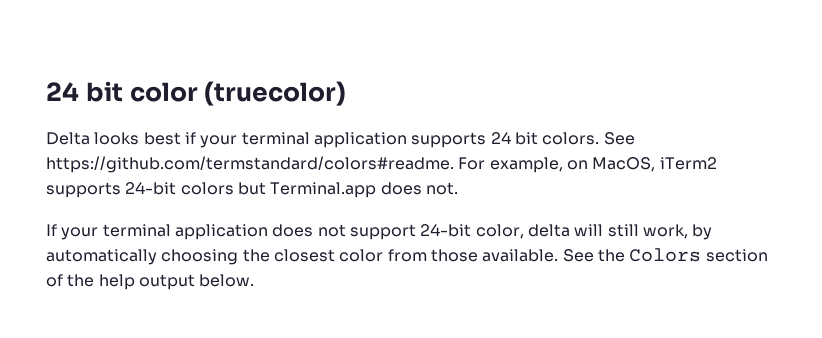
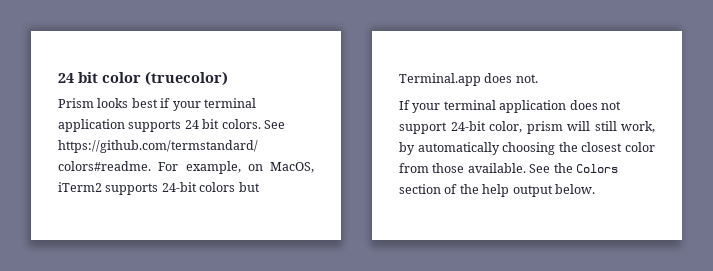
- Delta looks best if your terminal application supports 24 bit colors.
+ Prism looks best if your terminal application supports 24 bit colors.
- If your terminal application does not support 24-bit color, delta will still work, by automatically choosing the closest color from those available.
+ If your terminal application does not support 24-bit color, prism will still work, by automatically choosing the closest color from those available.

